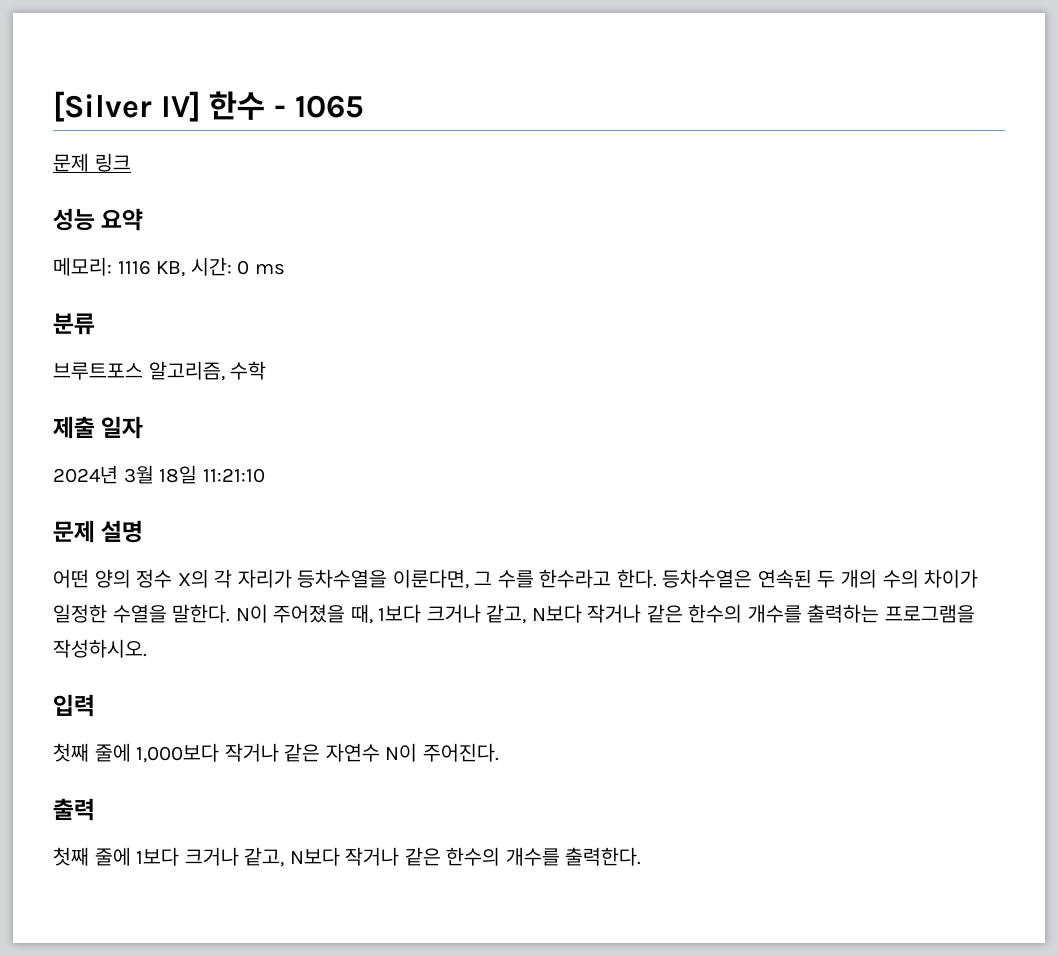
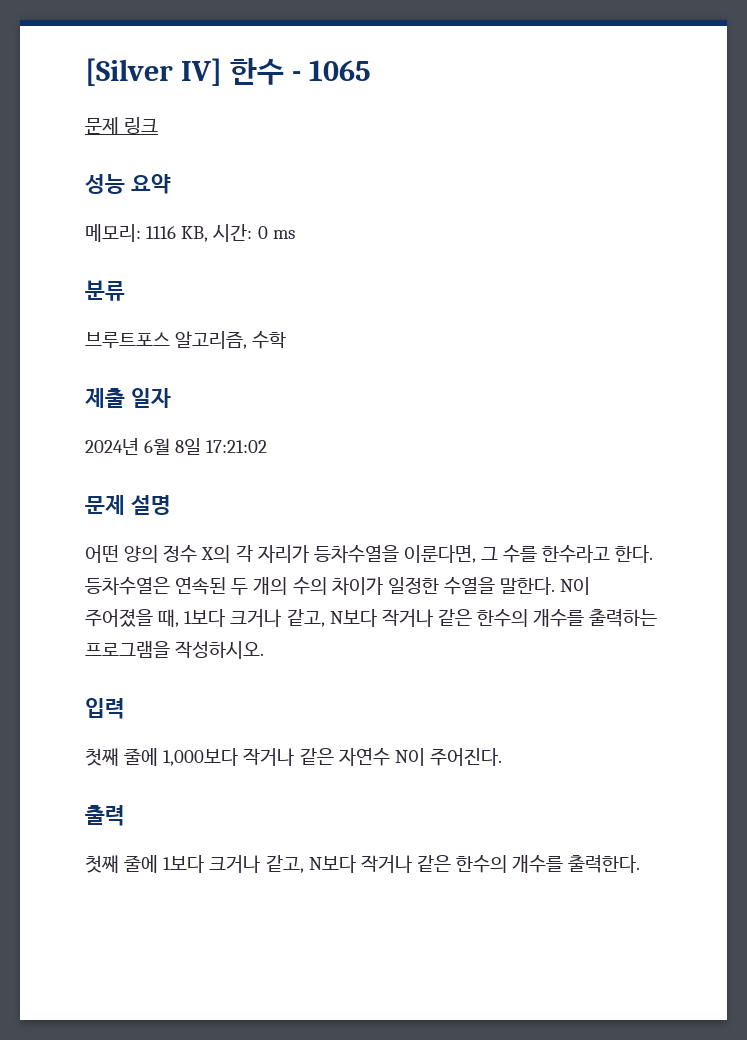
- 2024년 3월 18일 11:21:10
+ 2024년 6월 8일 17:21:02

